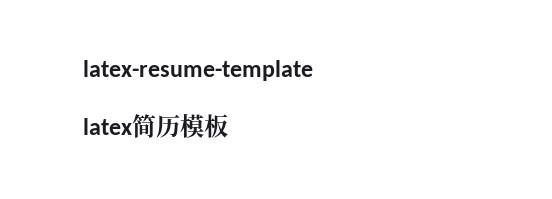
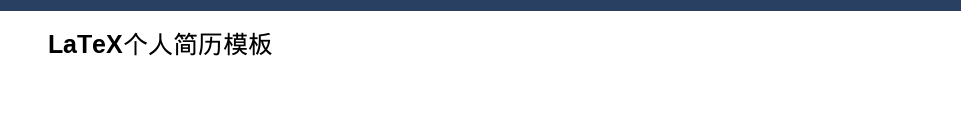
- latex-resume-template
- latex简历模板
+ LaTeX个人简历模板

